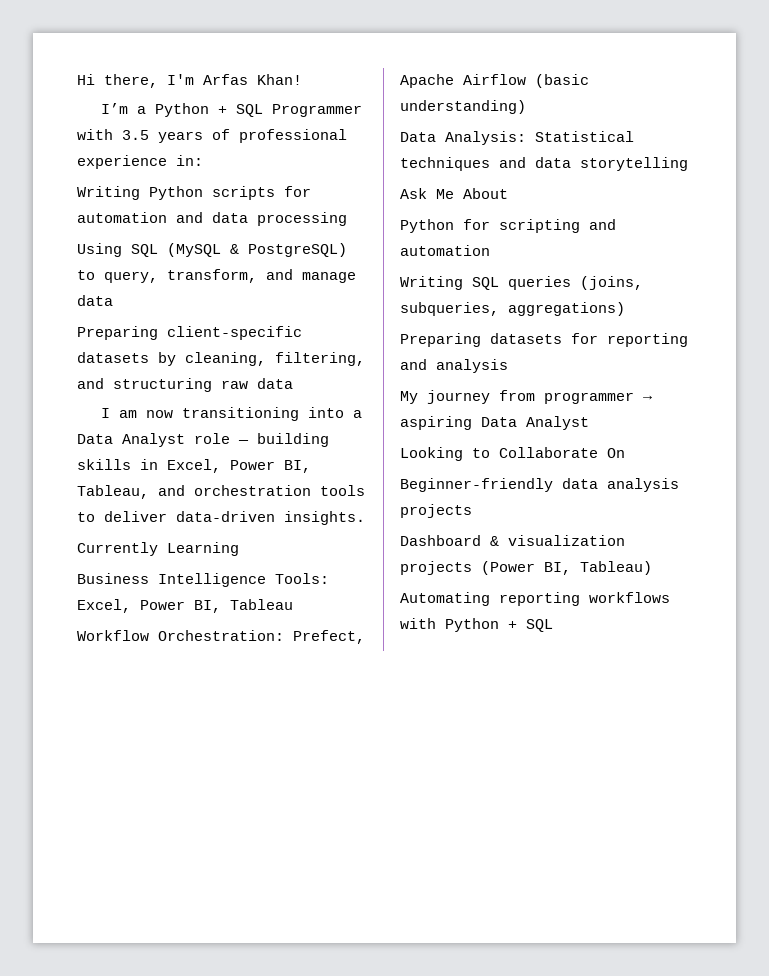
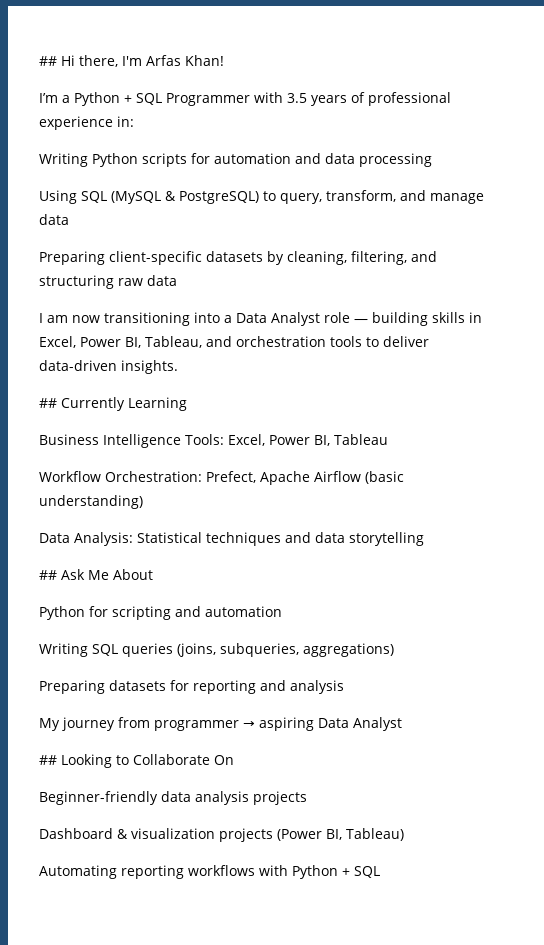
- Hi there, I'm Arfas Khan!
+ ## Hi there, I'm Arfas Khan!
- Currently Learning
+ ## Currently Learning
- Ask Me About
+ ## Ask Me About
- Looking to Collaborate On
+ ## Looking to Collaborate On

